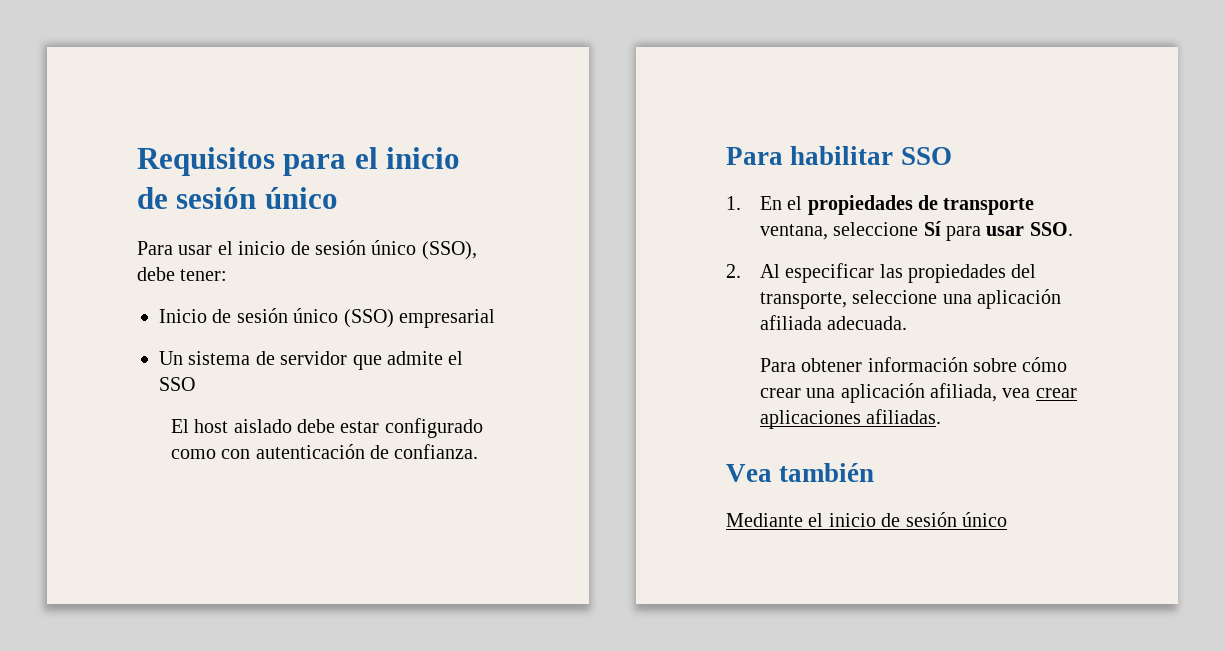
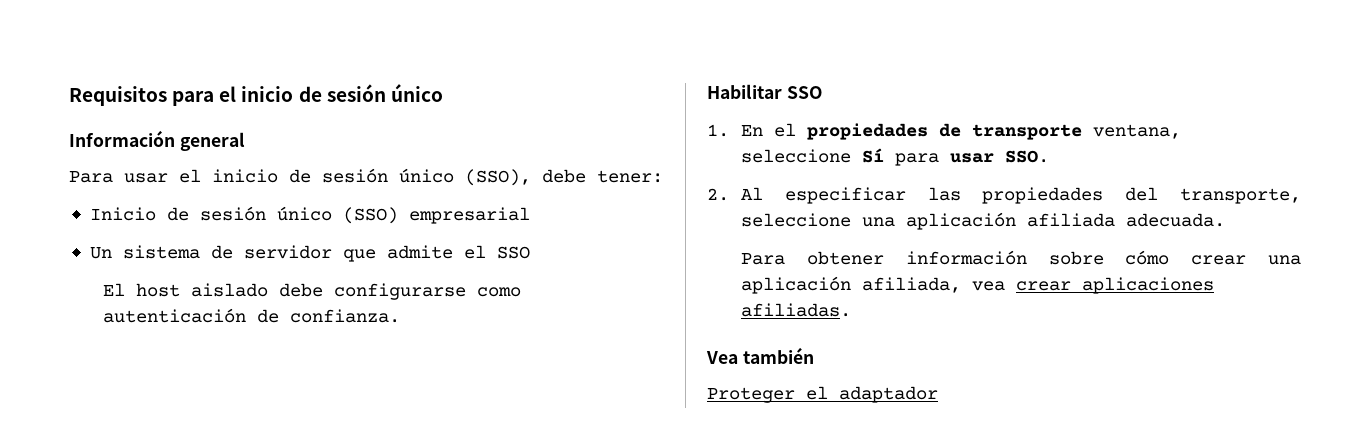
+ Información general
- El host aislado debe estar configurado como con autenticación de confianza.
+ El host aislado debe configurarse como autenticación de confianza.
- Para habilitar SSO
+ Habilitar SSO
- Mediante el inicio de sesión único
+ Proteger el adaptador

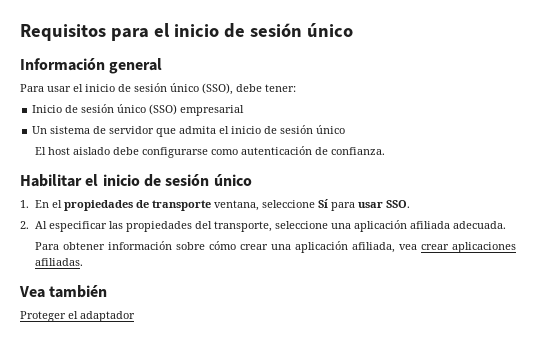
- Un sistema de servidor que admite el SSO
+ Un sistema de servidor que admita el inicio de sesión único
- Habilitar SSO
+ Habilitar el inicio de sesión único

